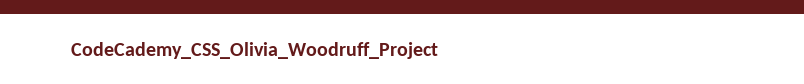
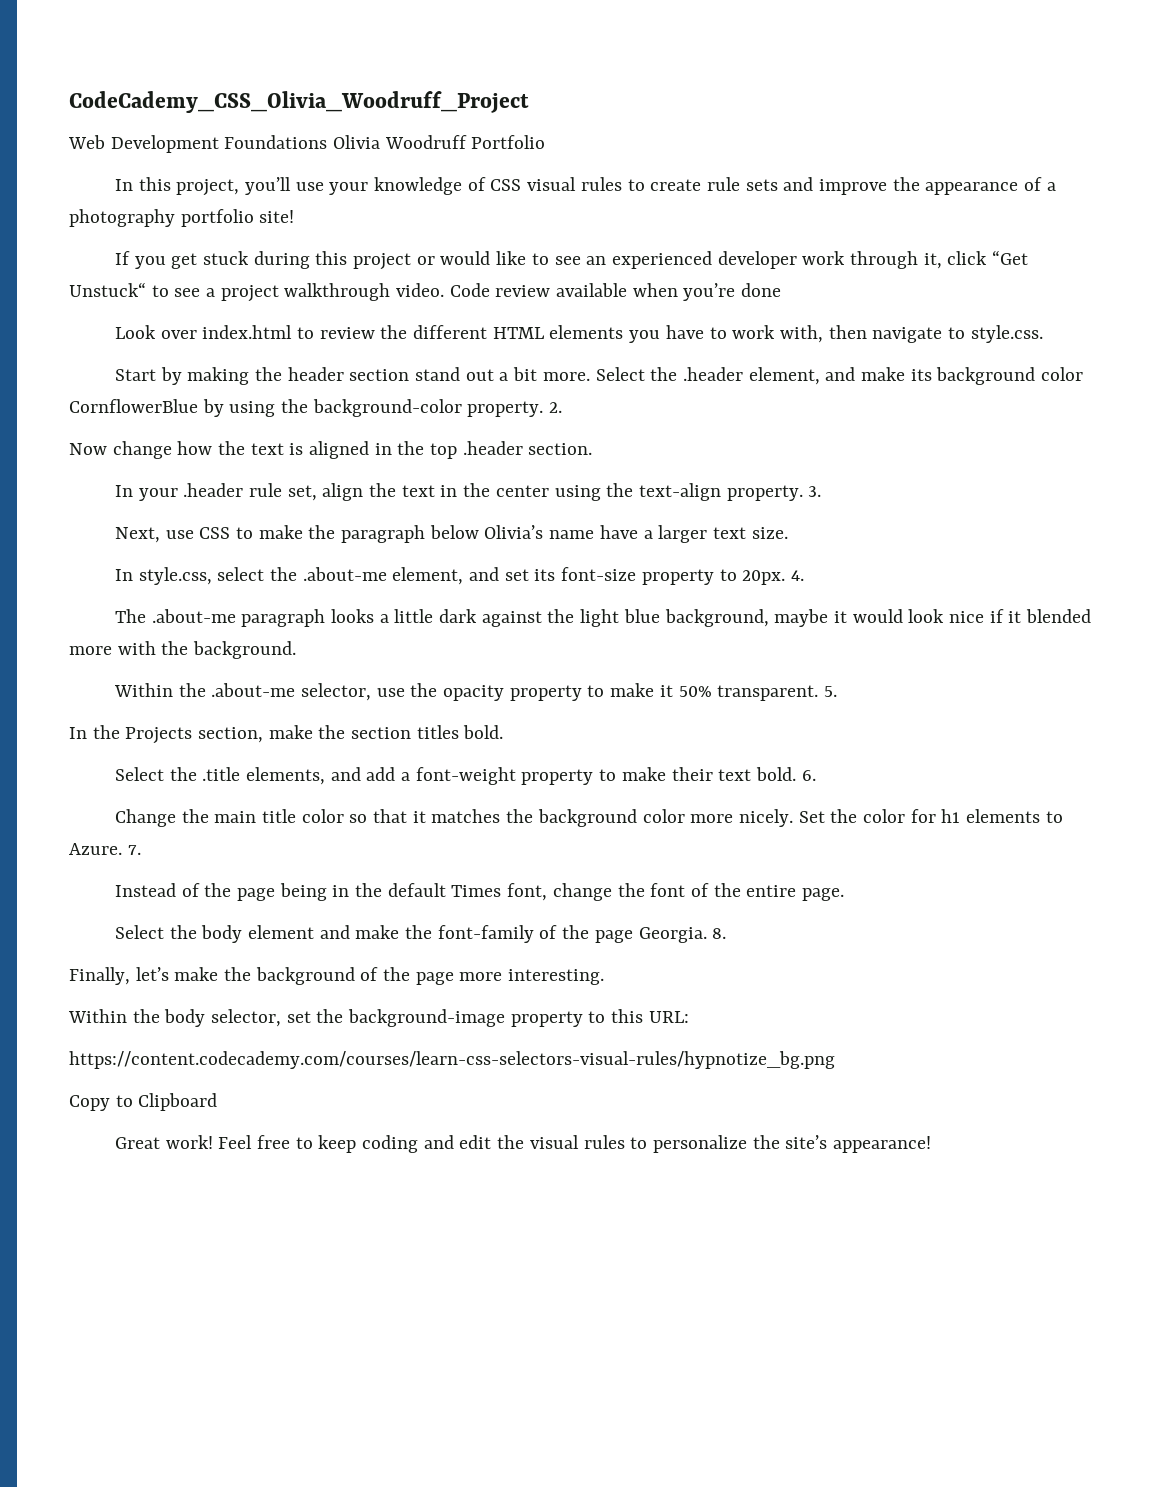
+ Web Development Foundations Olivia Woodruff Portfolio
+ In this project, you’ll use your knowledge of CSS visual rules to create rule sets and improve the appearance of a photography portfolio site!
+ If you get stuck during this project or would like to see an experienced developer work through it, click “Get Unstuck“ to see a project walkthrough video. Code review available when you’re done
+ Look over index.html to review the different HTML elements you have to work with, then navigate to style.css.
+ Start by making the header section stand out a bit more. Select the .header element, and make its background color CornflowerBlue by using the background-color property. 2.
+ Now change how the text is aligned in the top .header section.
+ In your .header rule set, align the text in the center using the text-align property. 3.
+ Next, use CSS to make the paragraph below Olivia’s name have a larger text size.
+ In style.css, select the .about-me element, and set its font-size property to 20px. 4.
+ The .about-me paragraph looks a little dark against the light blue background, maybe it would look nice if it blended more with the background.
+ Within the .about-me selector, use the opacity property to make it 50% transparent. 5.
+ In the Projects section, make the section titles bold.
+ Select the .title elements, and add a font-weight property to make their text bold. 6.
+ Change the main title color so that it matches the background color more nicely. Set the color for h1 elements to Azure. 7.
+ Instead of the page being in the default Times font, change the font of the entire page.
+ Select the body element and make the font-family of the page Georgia. 8.
+ Finally, let’s make the background of the page more interesting.
+ Within the body selector, set the background-image property to this URL:
+ https://content.codecademy.com/courses/learn-css-selectors-visual-rules/hypnotize_bg.png
+ Copy to Clipboard
+ Great work! Feel free to keep coding and edit the visual rules to personalize the site’s appearance!

